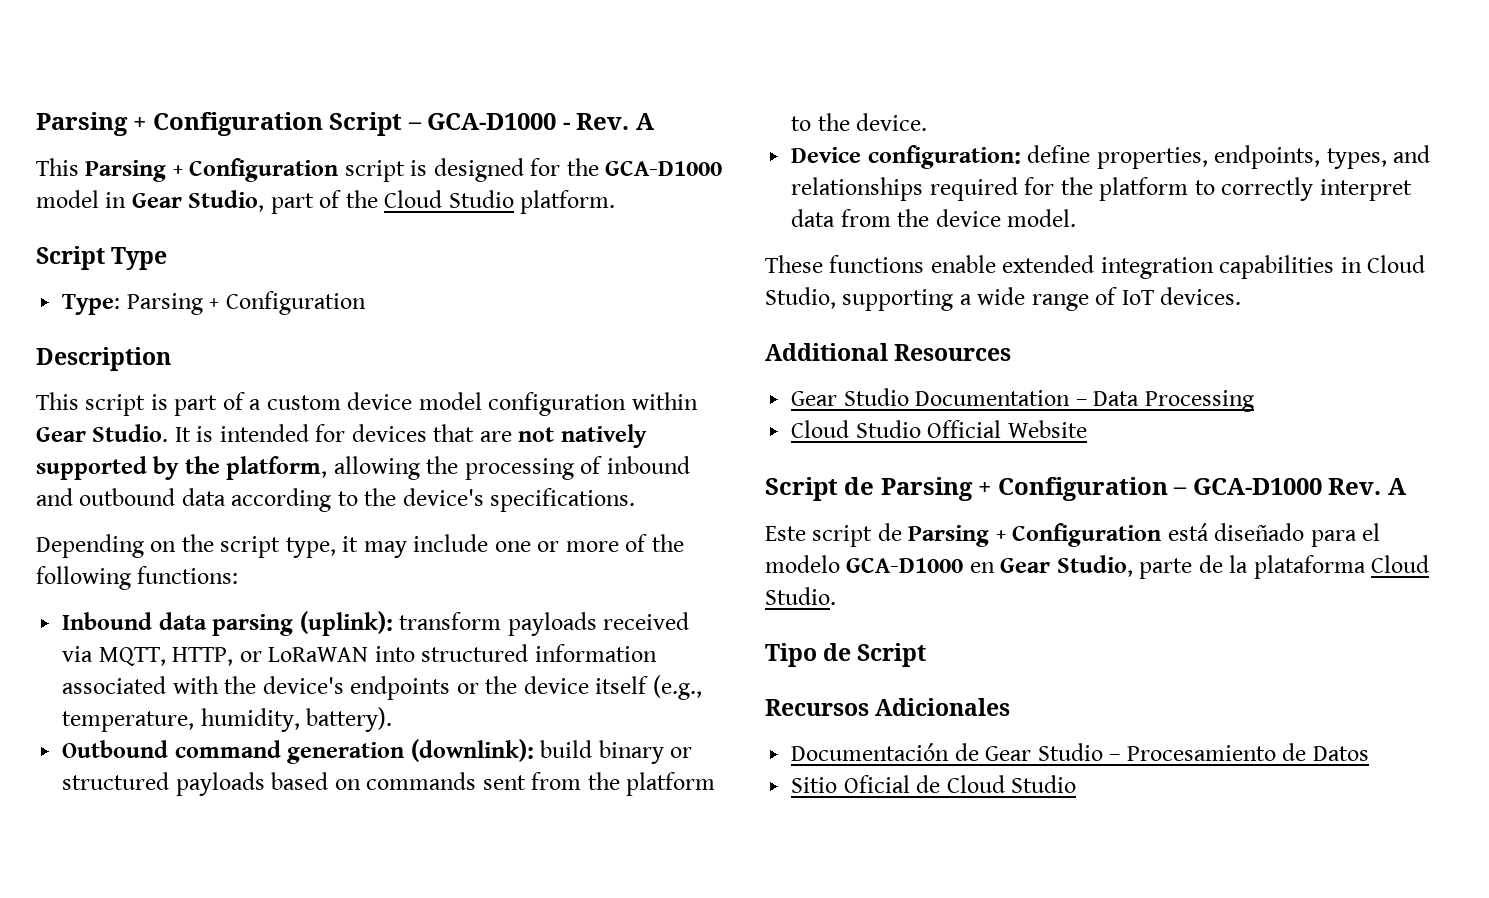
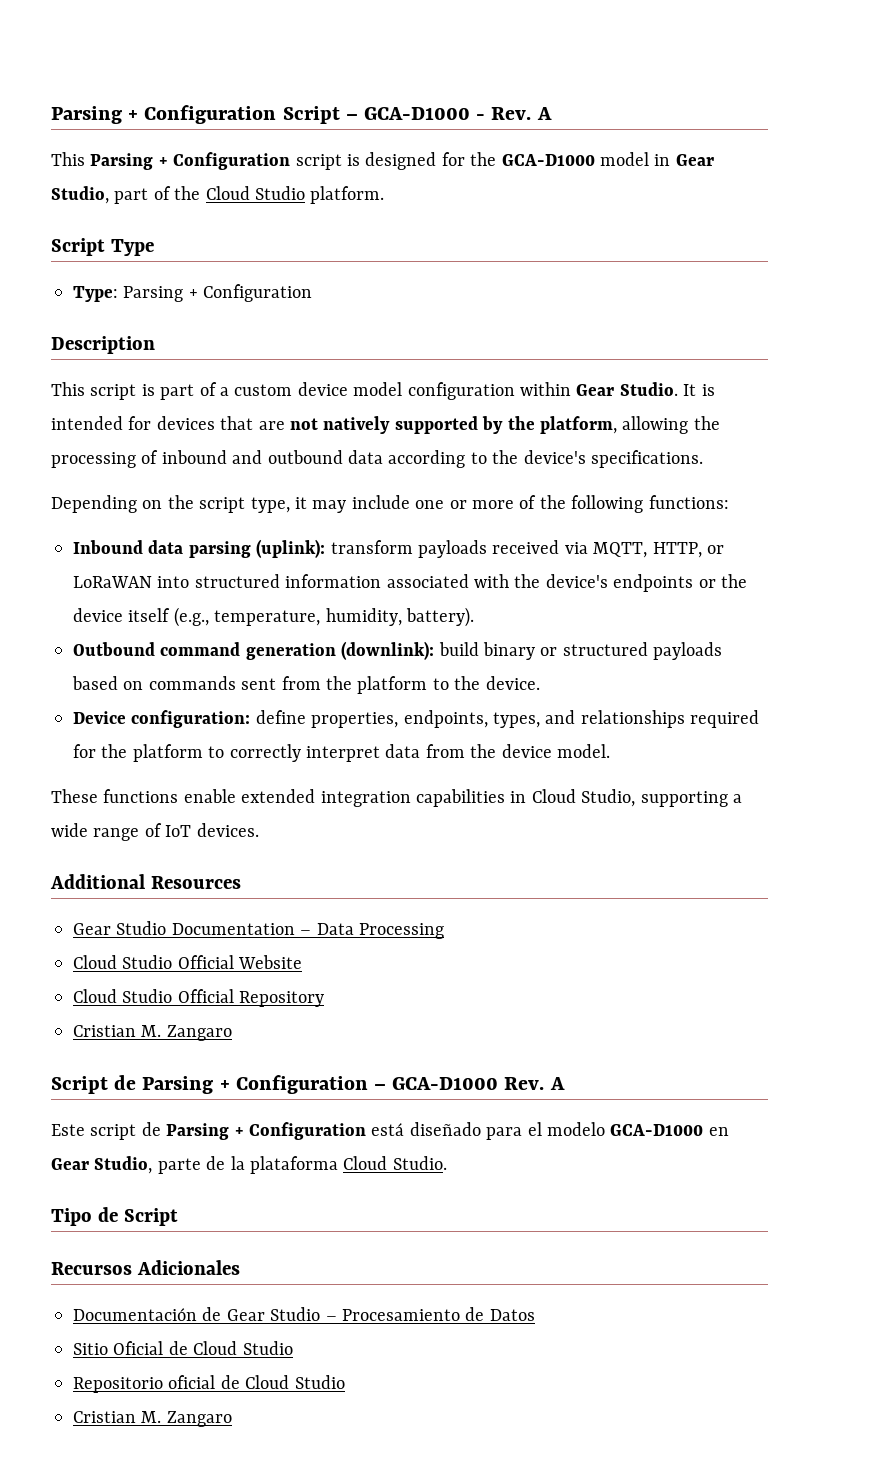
+ Cloud Studio Official Repository
+ Cristian M. Zangaro
+ Repositorio oficial de Cloud Studio
+ Cristian M. Zangaro

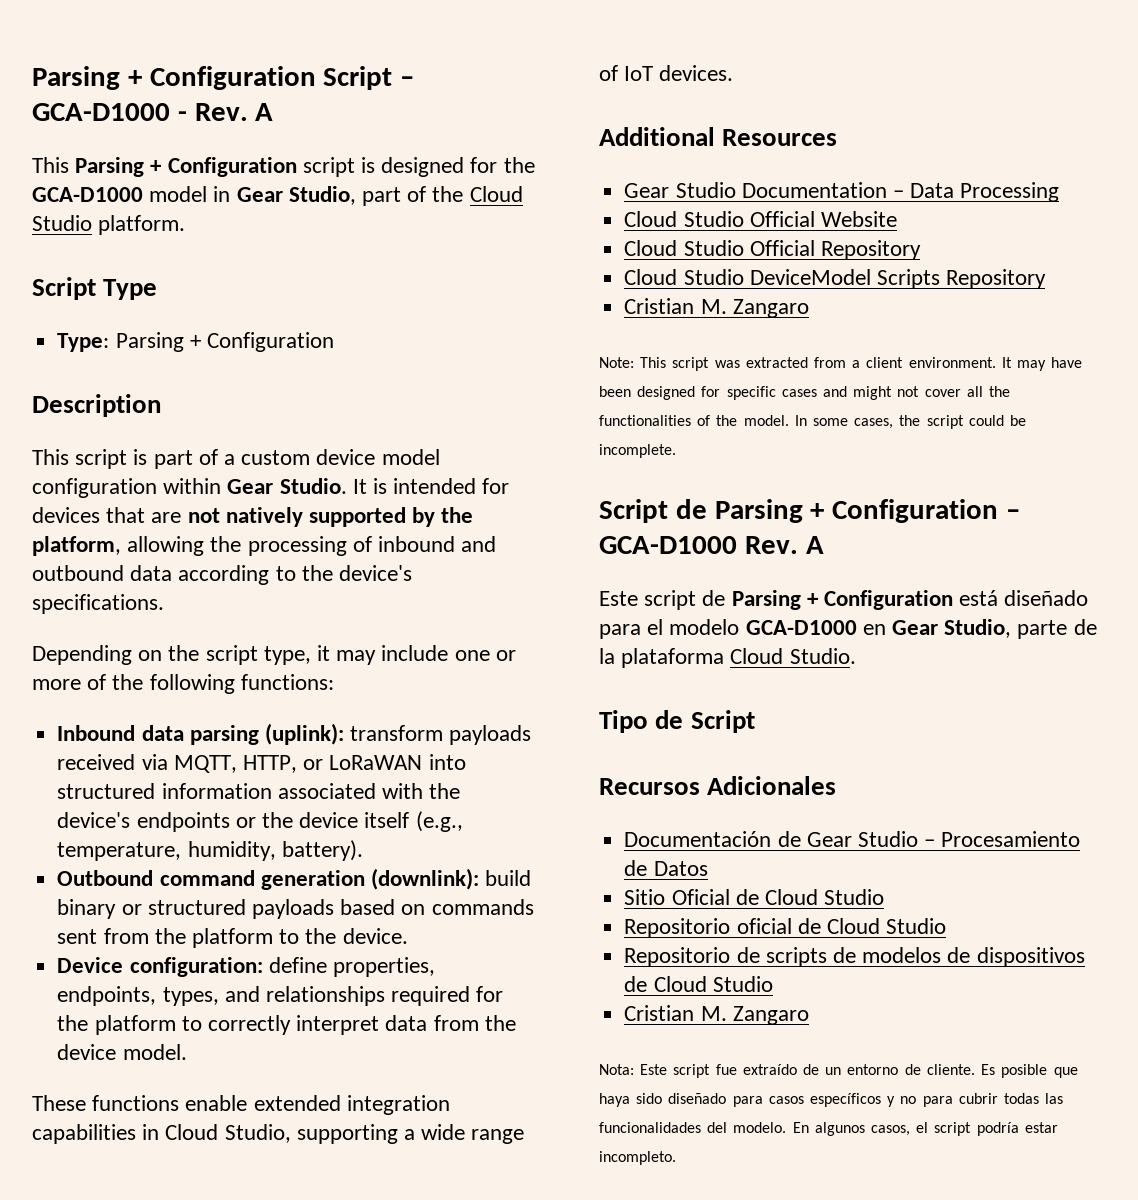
  Cloud Studio Official Repository
+ Cloud Studio DeviceModel Scripts Repository
  Cristian M. Zangaro
+ Note: This script was extracted from a client environment. It may have been designed for specific cases and might not cover all the functionalities of the model. In some cases, the script could be incomplete.
  Repositorio oficial de Cloud Studio
+ Repositorio de scripts de modelos de dispositivos de Cloud Studio
  Cristian M. Zangaro
+ Nota: Este script fue extraído de un entorno de cliente. Es posible que haya sido diseñado para casos específicos y no para cubrir todas las funcionalidades del modelo. En algunos casos, el script podría estar incompleto.

